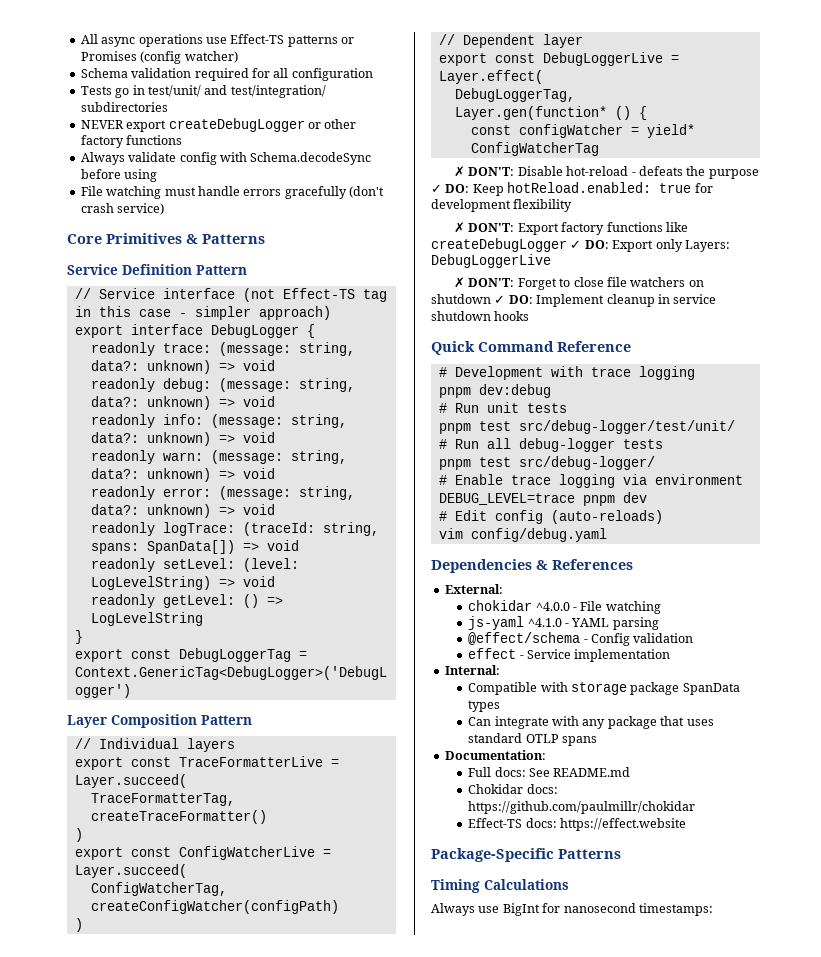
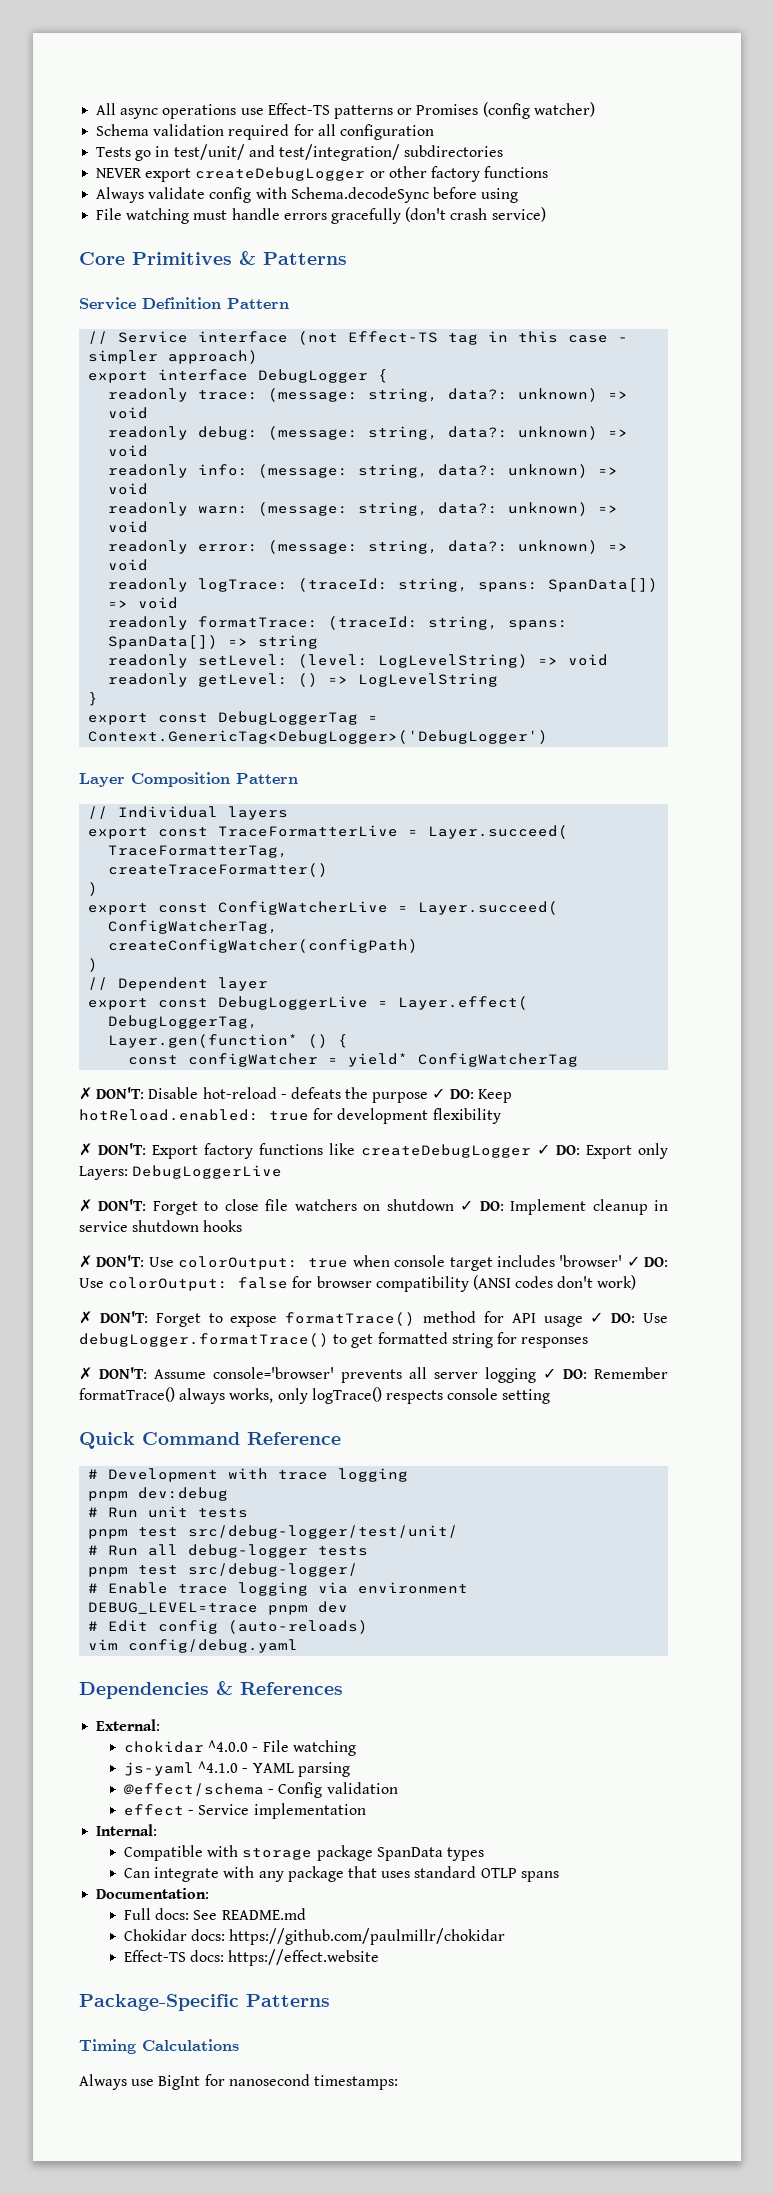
+ readonly formatTrace: (traceId: string, spans: SpanData[]) => string
+ ✗ DON'T: Use colorOutput: true when console target includes 'browser' ✓ DO: Use colorOutput: false for browser compatibility (ANSI codes don't work)
+ ✗ DON'T: Forget to expose formatTrace() method for API usage ✓ DO: Use debugLogger.formatTrace() to get formatted string for responses
+ ✗ DON'T: Assume console='browser' prevents all server logging ✓ DO: Remember formatTrace() always works, only logTrace() respects console setting

